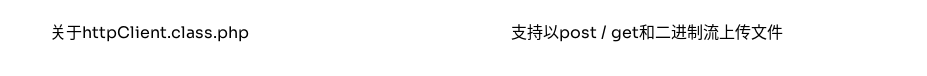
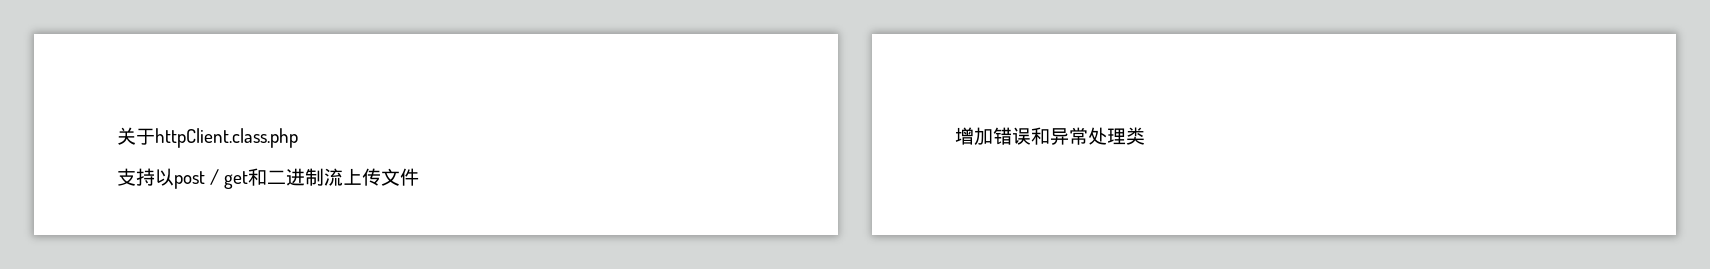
+ 增加错误和异常处理类

